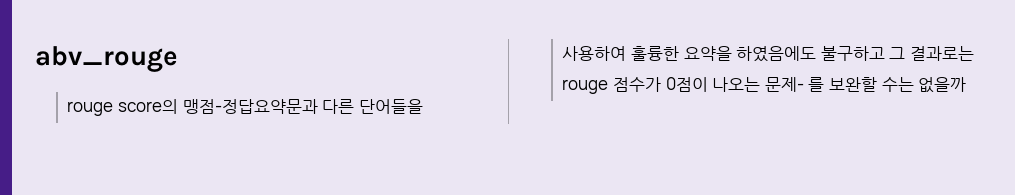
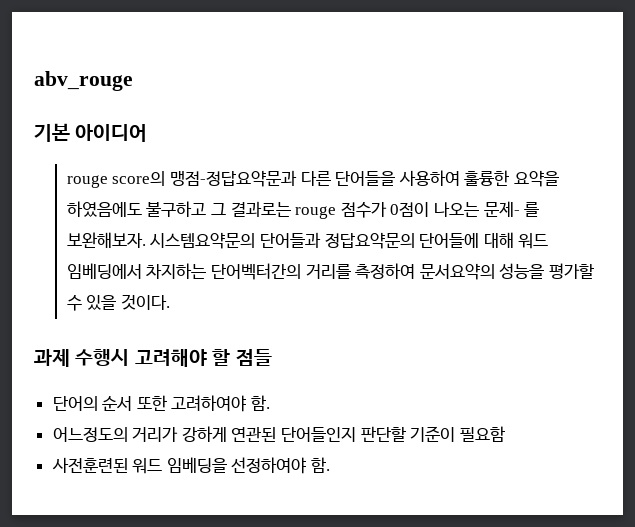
+ 기본 아이디어
- rouge score의 맹점-정답요약문과 다른 단어들을 사용하여 훌륭한 요약을 하였음에도 불구하고 그 결과로는 rouge 점수가 0점이 나오는 문제- 를 보완할 수는 없을까
+ rouge score의 맹점-정답요약문과 다른 단어들을 사용하여 훌륭한 요약을 하였음에도 불구하고 그 결과로는 rouge 점수가 0점이 나오는 문제- 를 보완해보자. 시스템요약문의 단어들과 정답요약문의 단어들에 대해 워드 임베딩에서 차지하는 단어벡터간의 거리를 측정하여 문서요약의 성능을 평가할 수 있을 것이다.
+ 과제 수행시 고려해야 할 점들
+ 단어의 순서 또한 고려하여야 함.
+ 어느정도의 거리가 강하게 연관된 단어들인지 판단할 기준이 필요함
+ 사전훈련된 워드 임베딩을 선정하여야 함.

